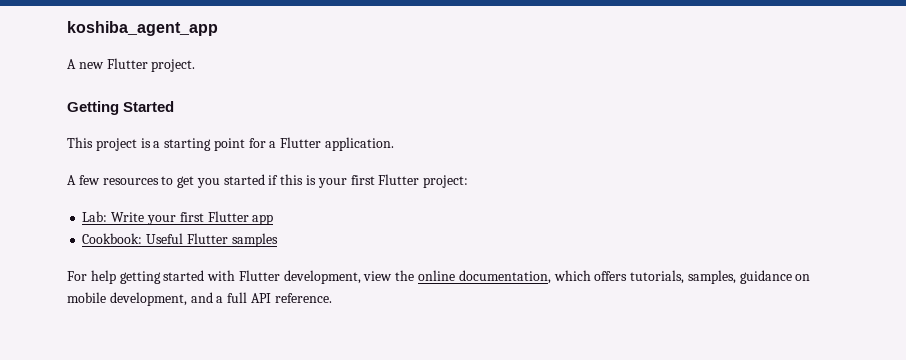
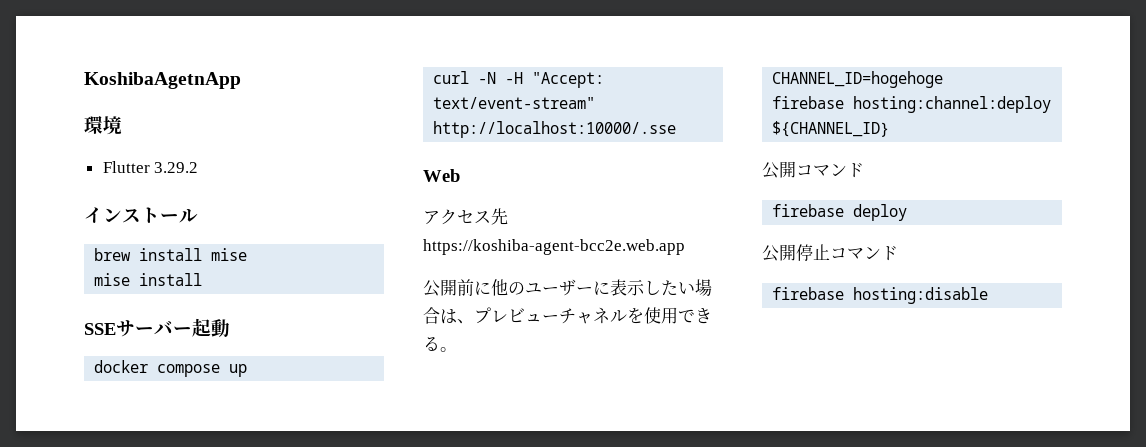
- koshiba_agent_app
- A new Flutter project.
- Getting Started
- This project is a starting point for a Flutter application.
- A few resources to get you started if this is your first Flutter project:
- Lab: Write your first Flutter app
- Cookbook: Useful Flutter samples
- For help getting started with Flutter development, view the online documentation, which offers tutorials, samples, guidance on mobile development, and a full API reference.
+ KoshibaAgetnApp
+ 環境
+ Flutter 3.29.2
+ インストール
+ brew install mise
+ mise install
+ SSEサーバー起動
+ docker compose up
+ curl -N -H "Accept: text/event-stream" http://localhost:10000/.sse
+ Web
+ アクセス先https://koshiba-agent-bcc2e.web.app
+ 公開前に他のユーザーに表示したい場合は、プレビューチャネルを使用できる。
+ CHANNEL_ID=hogehoge
+ firebase hosting:channel:deploy ${CHANNEL_ID}
+ 公開コマンド
+ firebase deploy
+ 公開停止コマンド
+ firebase hosting:disable

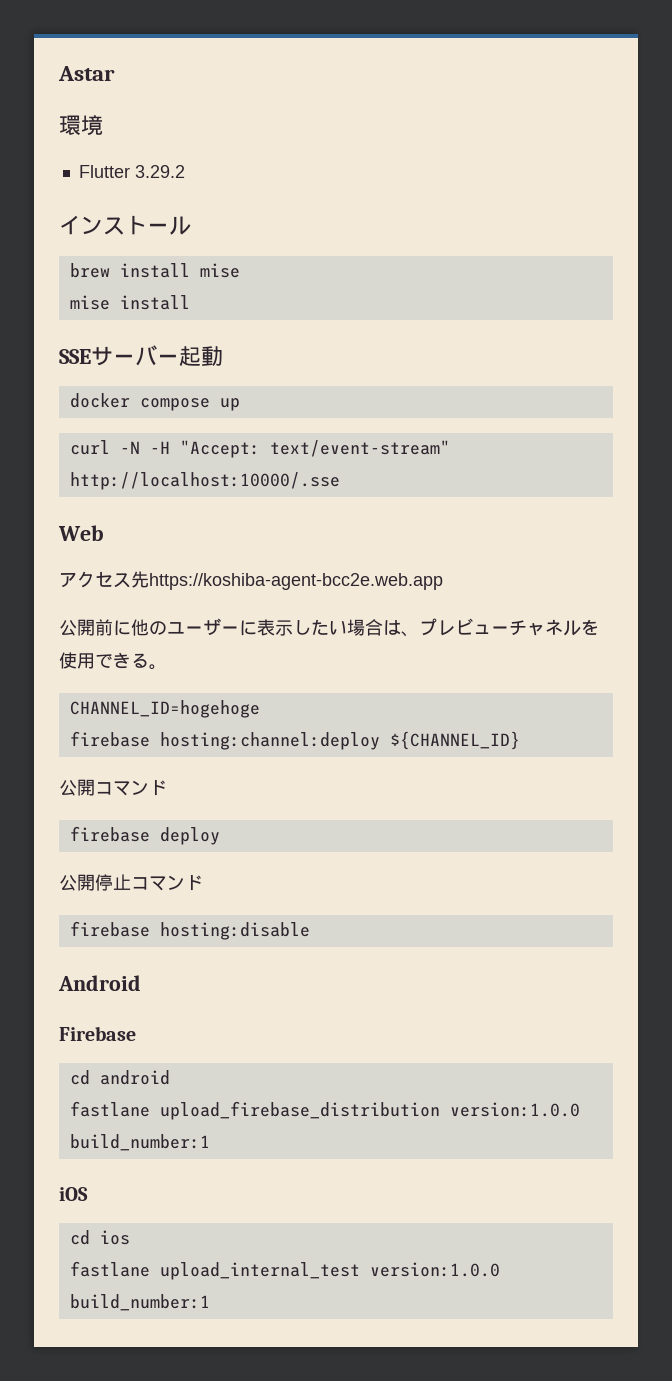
- KoshibaAgetnApp
+ Astar
+ Android
+ Firebase
+ cd android
+ fastlane upload_firebase_distribution version:1.0.0 build_number:1
+ iOS
+ cd ios
+ fastlane upload_internal_test version:1.0.0 build_number:1

